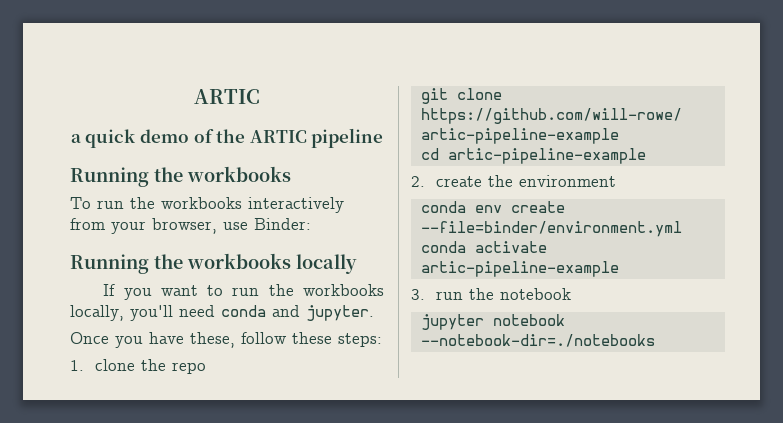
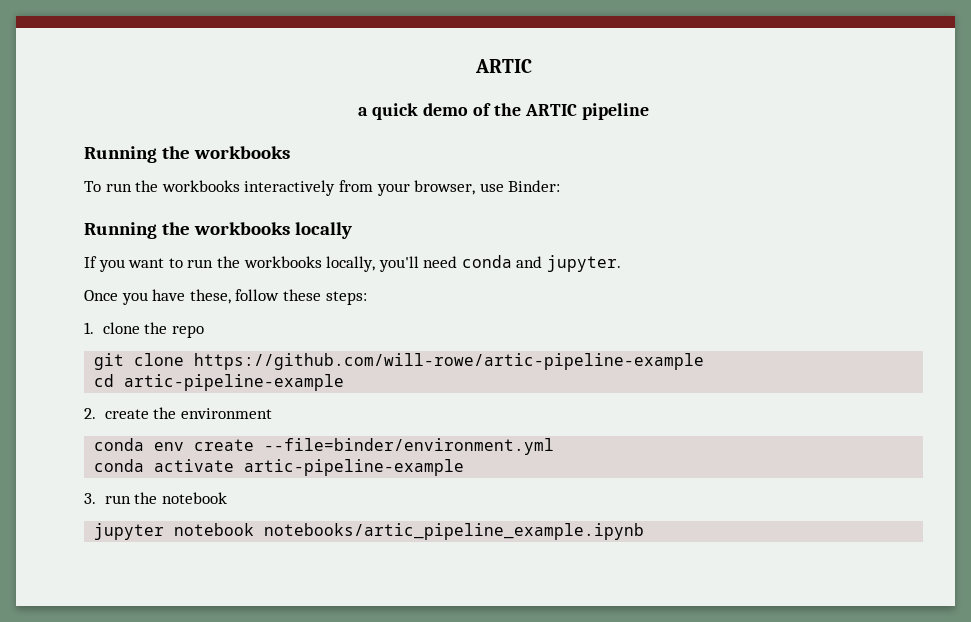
- jupyter notebook --notebook-dir=./notebooks
+ jupyter notebook notebooks/artic_pipeline_example.ipynb

